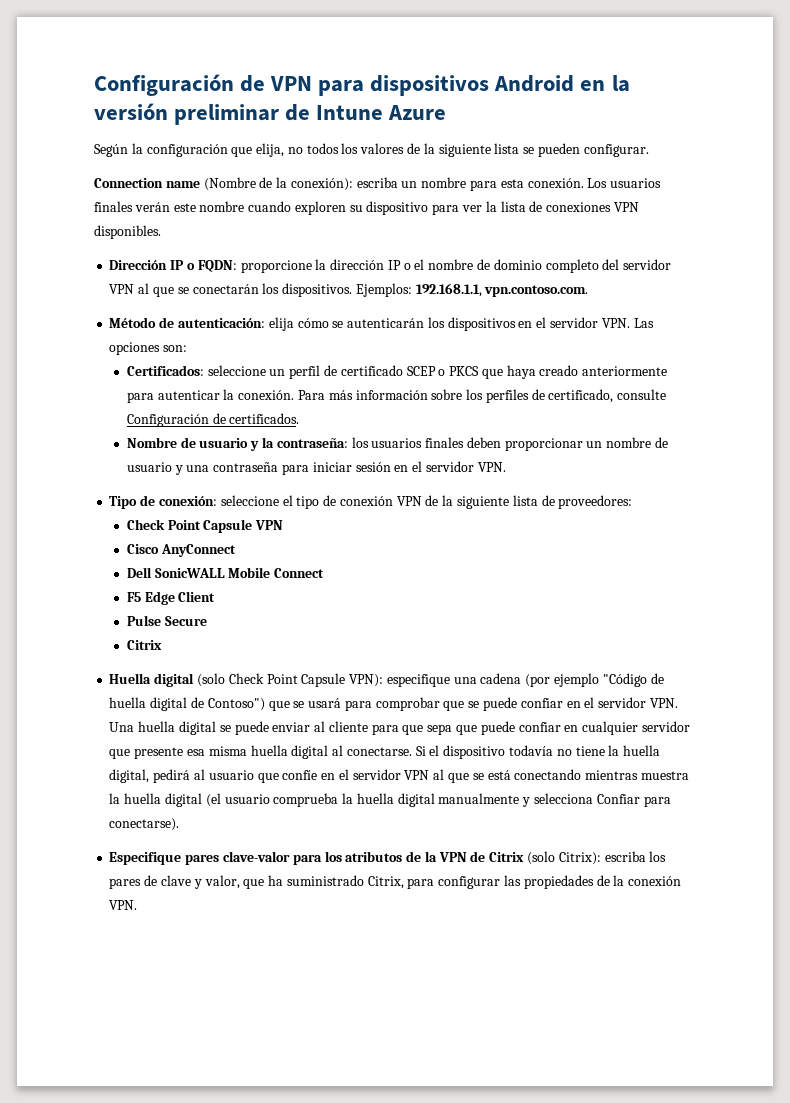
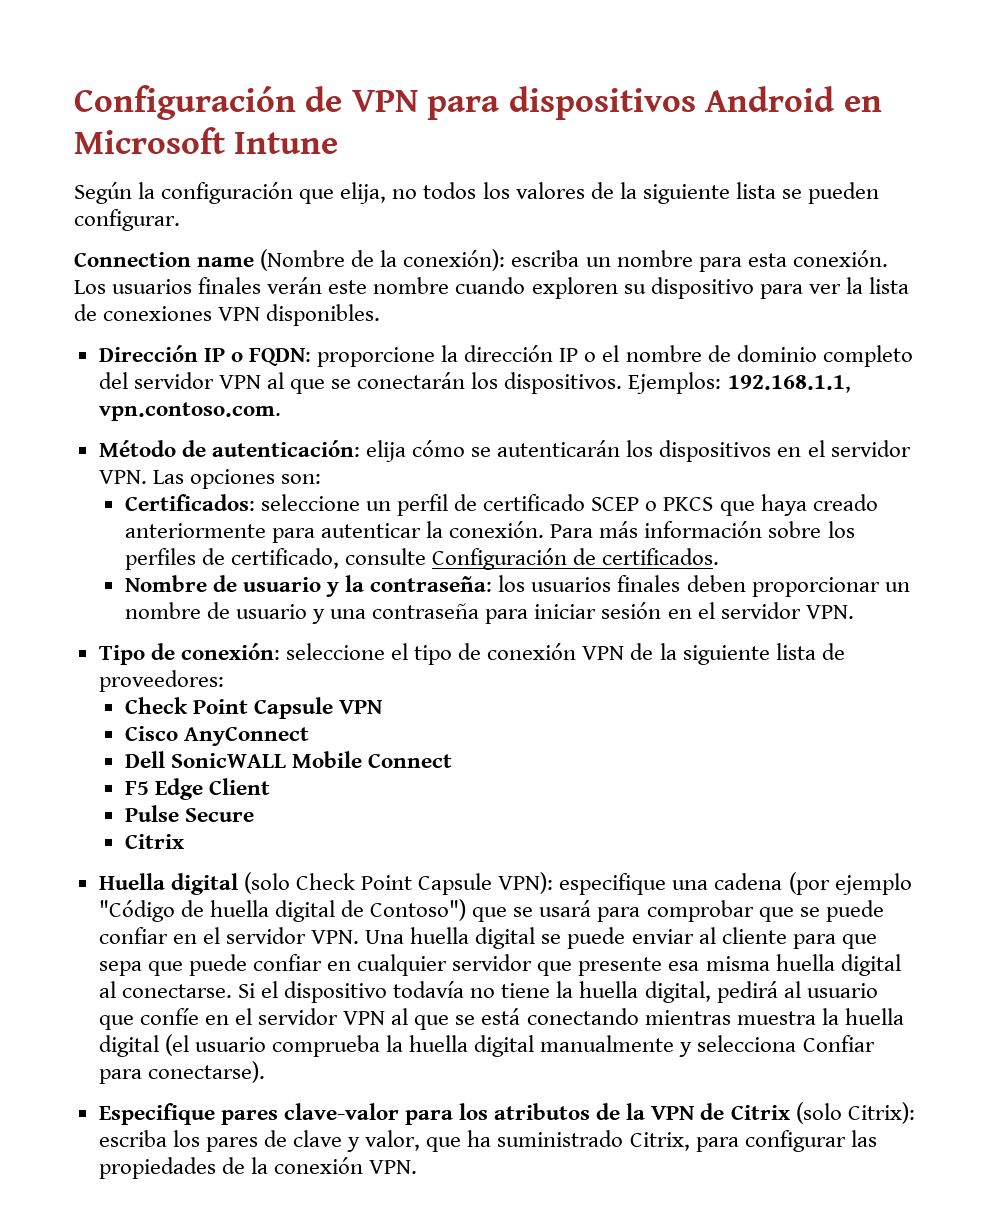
- Configuración de VPN para dispositivos Android en la versión preliminar de Intune Azure
+ Configuración de VPN para dispositivos Android en Microsoft Intune

